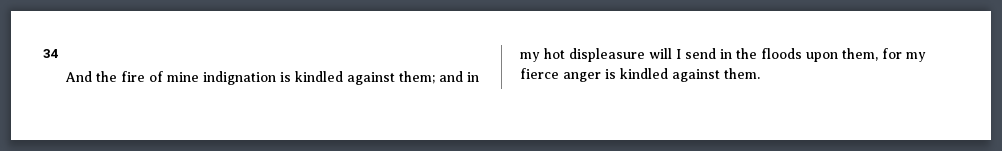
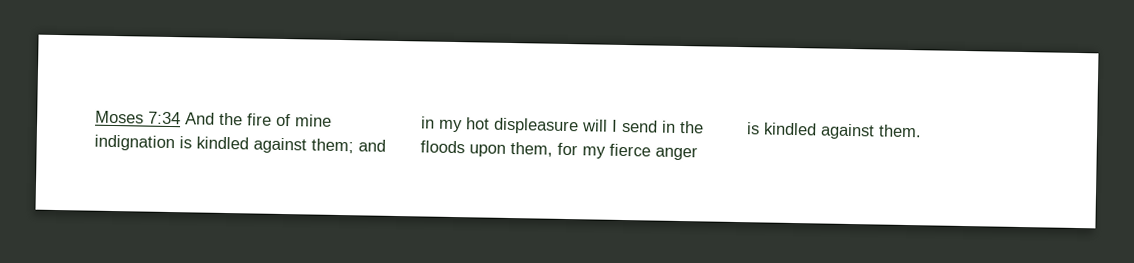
- 34
- And the fire of mine indignation is kindled against them; and in my hot displeasure will I send in the floods upon them, for my fierce anger is kindled against them.
+ Moses 7:34 And the fire of mine indignation is kindled against them; and in my hot displeasure will I send in the floods upon them, for my fierce anger is kindled against them.

